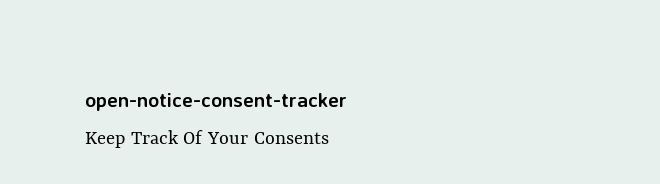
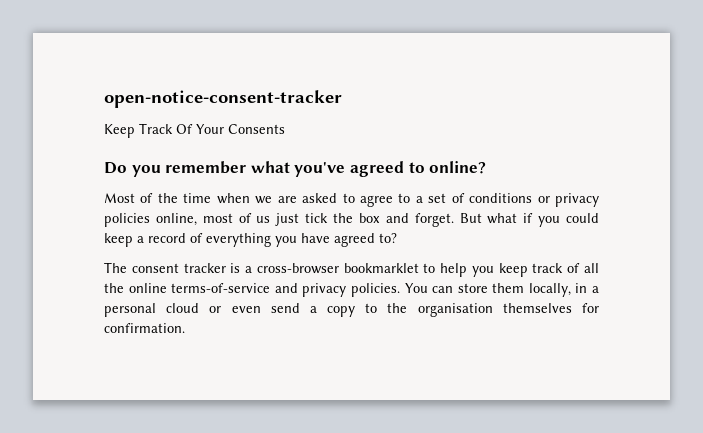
+ Do you remember what you've agreed to online?
+ Most of the time when we are asked to agree to a set of conditions or privacy policies online, most of us just tick the box and forget. But what if you could keep a record of everything you have agreed to?
+ The consent tracker is a cross-browser bookmarklet to help you keep track of all the online terms-of-service and privacy policies. You can store them locally, in a personal cloud or even send a copy to the organisation themselves for confirmation.

